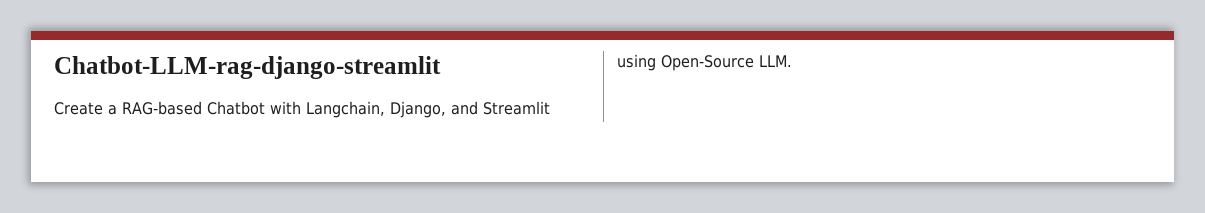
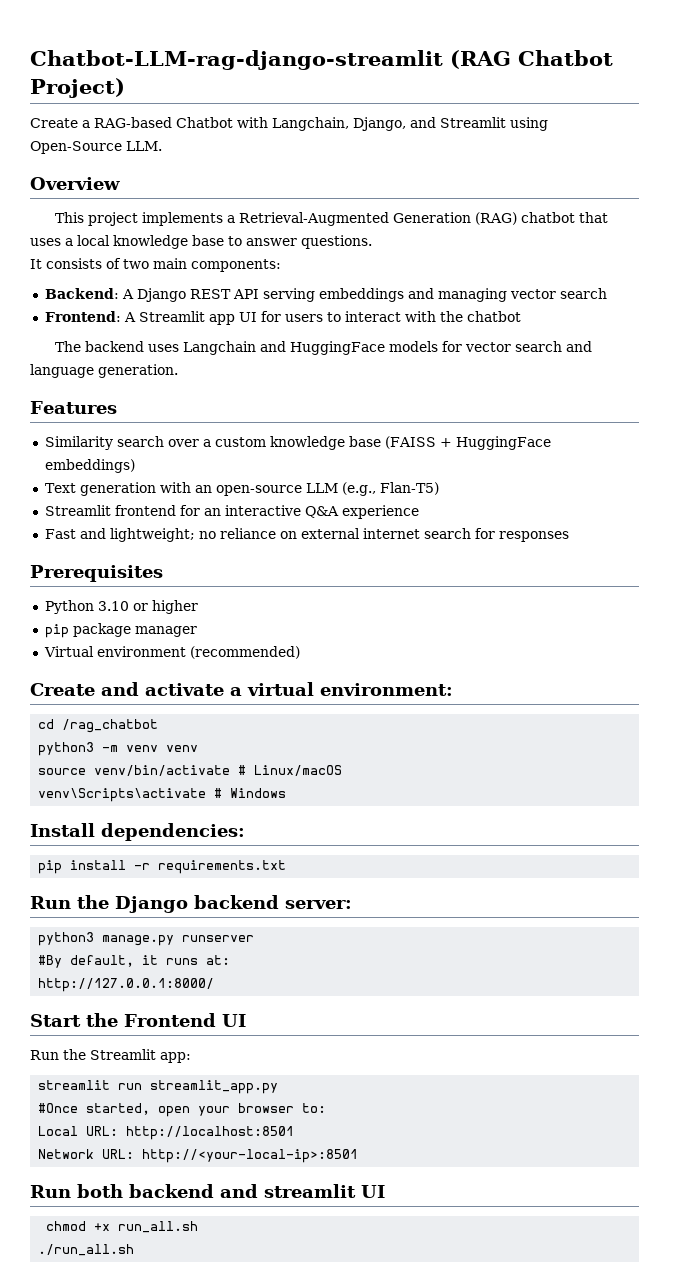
- Chatbot-LLM-rag-django-streamlit
+ Chatbot-LLM-rag-django-streamlit (RAG Chatbot Project)
+ Overview
+ This project implements a Retrieval-Augmented Generation (RAG) chatbot that uses a local knowledge base to answer questions.
+ It consists of two main components:
+ Backend: A Django REST API serving embeddings and managing vector search
+ Frontend: A Streamlit app UI for users to interact with the chatbot
+ The backend uses Langchain and HuggingFace models for vector search and language generation.
+ Features
+ Similarity search over a custom knowledge base (FAISS + HuggingFace embeddings)
+ Text generation with an open-source LLM (e.g., Flan-T5)
+ Streamlit frontend for an interactive Q&A experience
+ Fast and lightweight; no reliance on external internet search for responses
+ Prerequisites
+ Python 3.10 or higher
+ pip package manager
+ Virtual environment (recommended)
+ Create and activate a virtual environment:
+ cd /rag_chatbot
+ python3 -m venv venv
+ source venv/bin/activate # Linux/macOS
+ venv\Scripts\activate # Windows
+ Install dependencies:
+ pip install -r requirements.txt
+ Run the Django backend server:
+ python3 manage.py runserver
+ #By default, it runs at:
+ http://127.0.0.1:8000/
+ Start the Frontend UI
+ Run the Streamlit app:
+ streamlit run streamlit_app.py
+ #Once started, open your browser to:
+ Local URL: http://localhost:8501
+ Network URL: http://<your-local-ip>:8501
+ Run both backend and streamlit UI
+ chmod +x run_all.sh
+ ./run_all.sh

